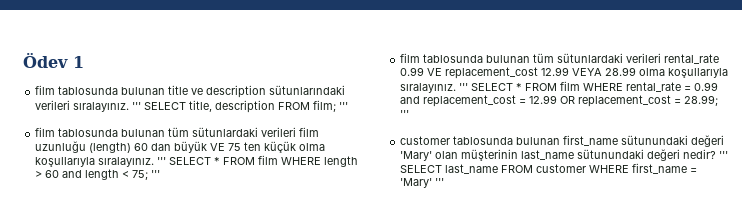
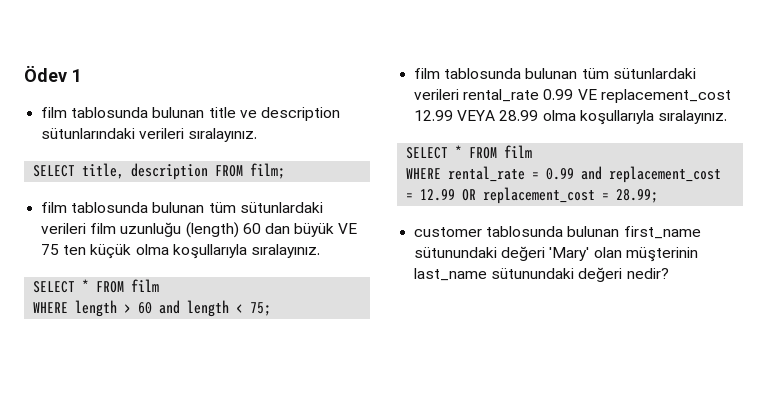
- film tablosunda bulunan title ve description sütunlarındaki verileri sıralayınız. ''' SELECT title, description FROM film; '''
+ film tablosunda bulunan title ve description sütunlarındaki verileri sıralayınız.
+ SELECT title, description FROM film;
- film tablosunda bulunan tüm sütunlardaki verileri film uzunluğu (length) 60 dan büyük VE 75 ten küçük olma koşullarıyla sıralayınız. ''' SELECT * FROM film WHERE length > 60 and length < 75; '''
+ film tablosunda bulunan tüm sütunlardaki verileri film uzunluğu (length) 60 dan büyük VE 75 ten küçük olma koşullarıyla sıralayınız.
+ SELECT * FROM film
+ WHERE length > 60 and length < 75;
- film tablosunda bulunan tüm sütunlardaki verileri rental_rate 0.99 VE replacement_cost 12.99 VEYA 28.99 olma koşullarıyla sıralayınız. ''' SELECT * FROM film WHERE rental_rate = 0.99 and replacement_cost = 12.99 OR replacement_cost = 28.99; '''
+ film tablosunda bulunan tüm sütunlardaki verileri rental_rate 0.99 VE replacement_cost 12.99 VEYA 28.99 olma koşullarıyla sıralayınız.
+ SELECT * FROM film
+ WHERE rental_rate = 0.99 and replacement_cost = 12.99 OR replacement_cost = 28.99;
- ''' SELECT last_name FROM customer WHERE first_name = 'Mary' '''

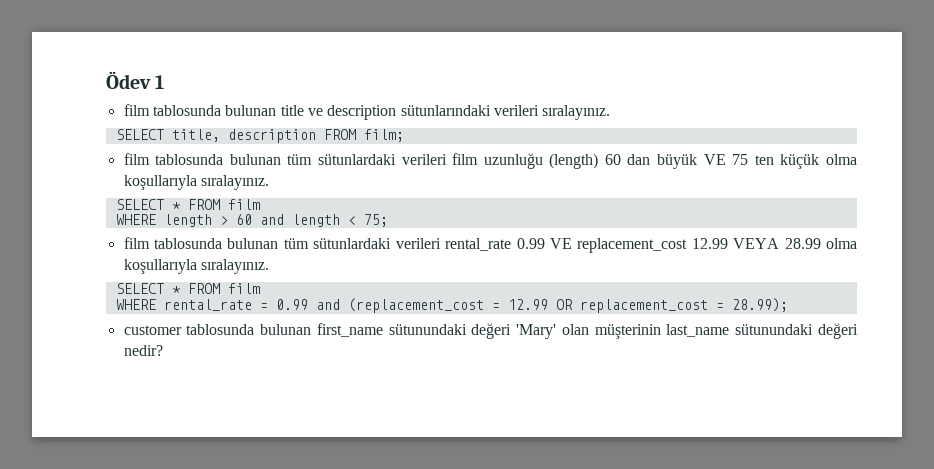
- WHERE rental_rate = 0.99 and replacement_cost = 12.99 OR replacement_cost = 28.99;
+ WHERE rental_rate = 0.99 and (replacement_cost = 12.99 OR replacement_cost = 28.99);

